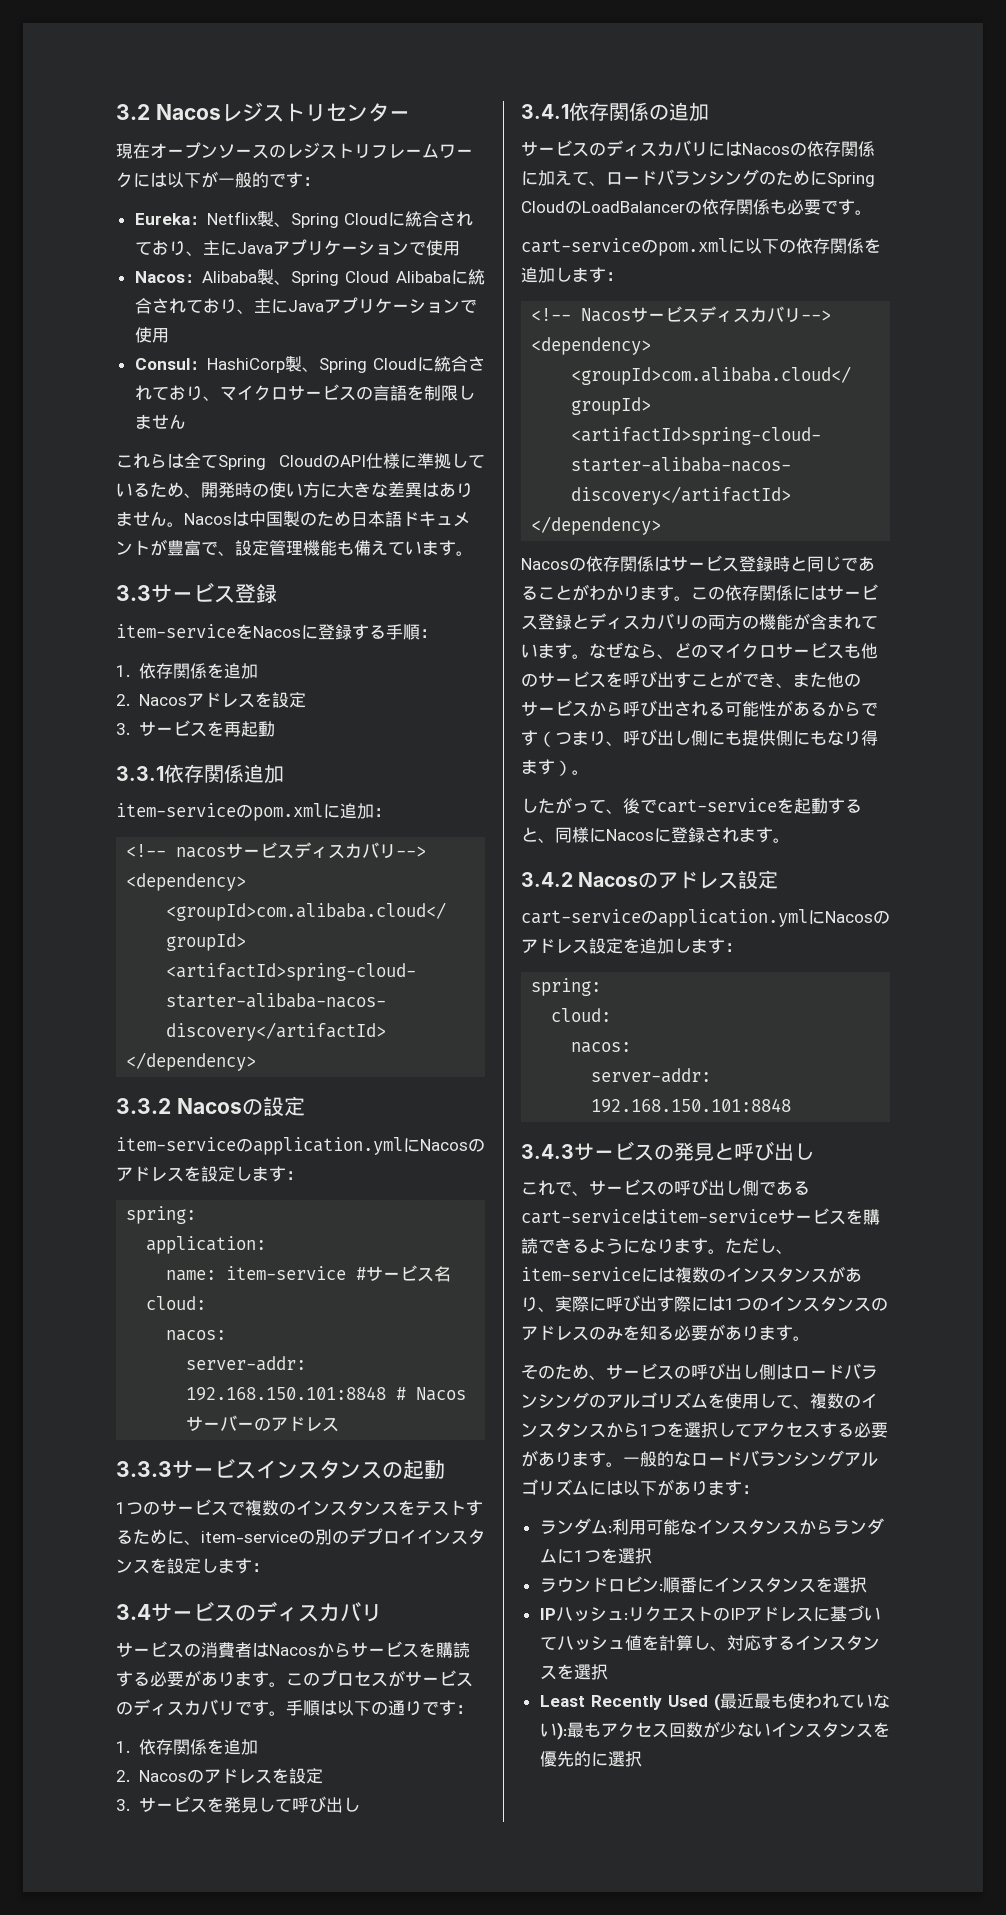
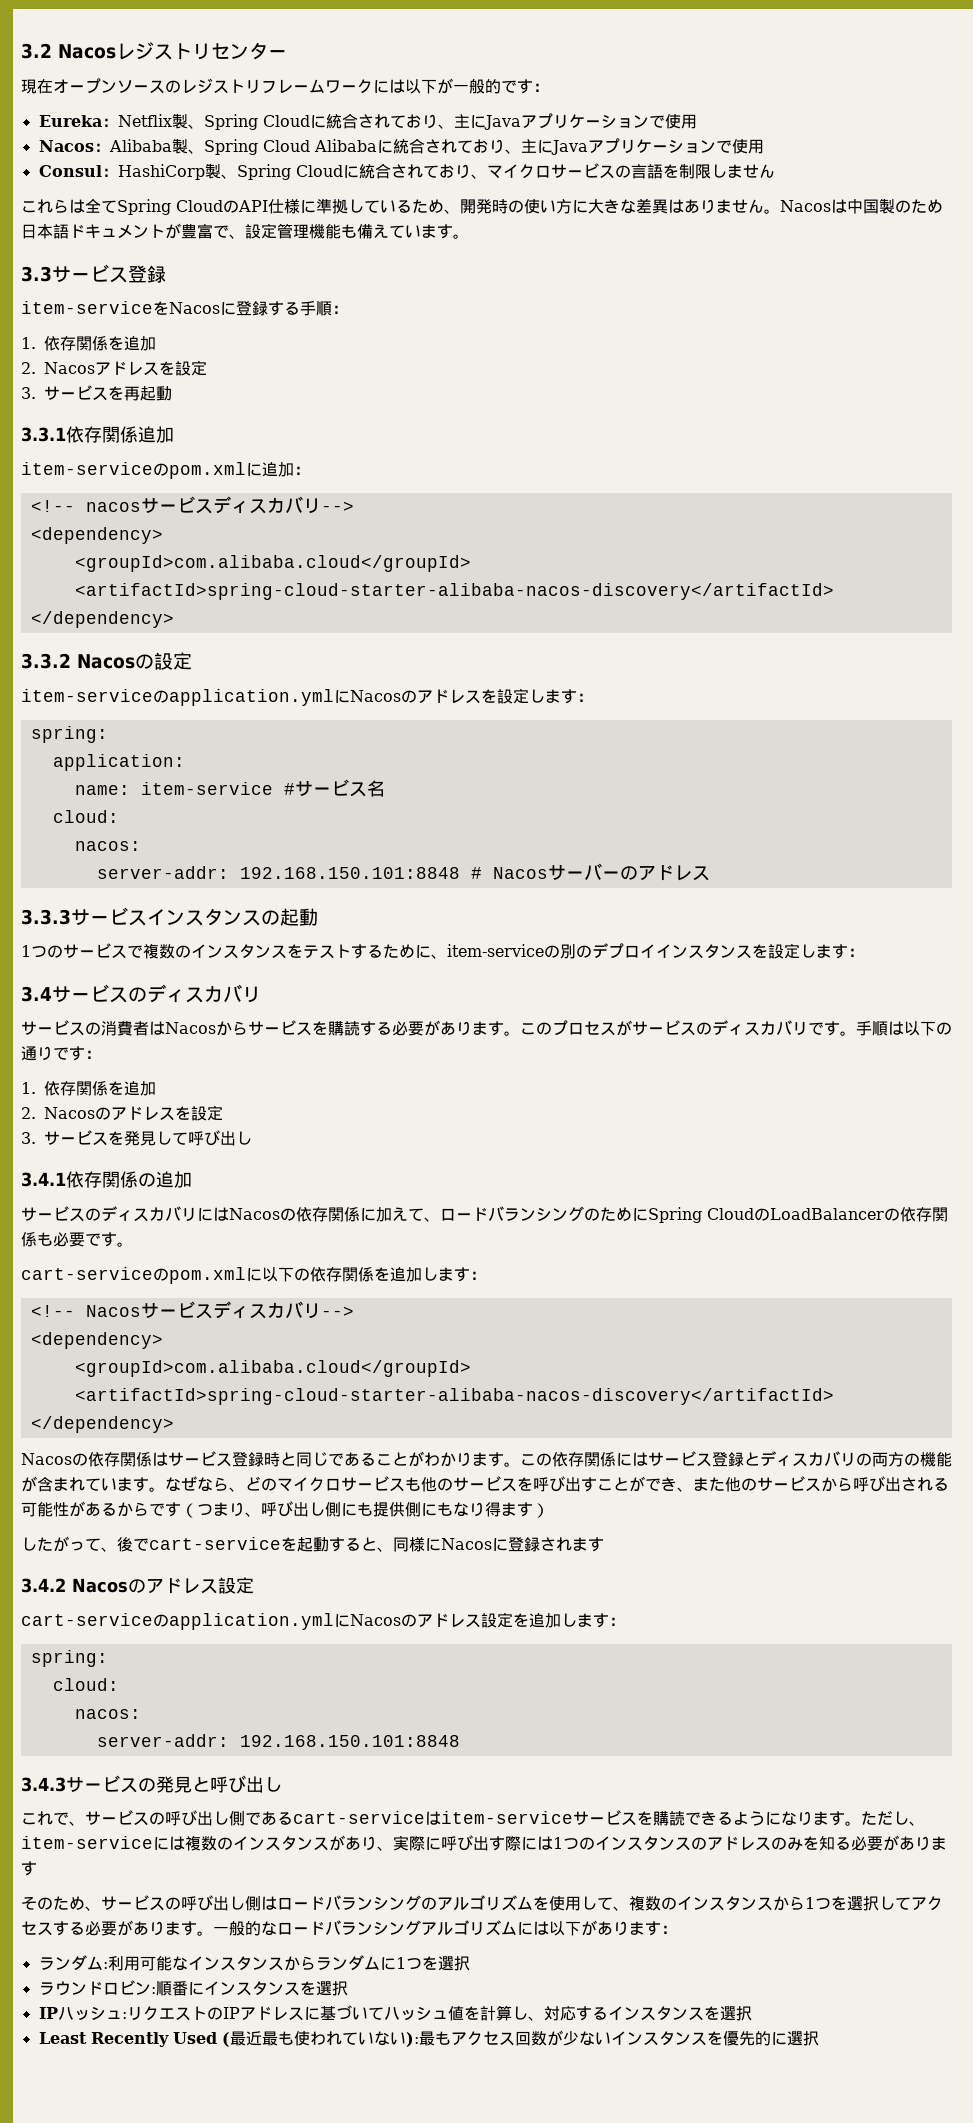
- なぜなら、どのマイクロサービスも他のサービスを呼び出すことができ、また他のサービスから呼び出される可能性があるからです（つまり、呼び出し側にも提供側にもなり得ます）。
+ なぜなら、どのマイクロサービスも他のサービスを呼び出すことができ、また他のサービスから呼び出される可能性があるからです（つまり、呼び出し側にも提供側にもなり得ます）
- したがって、後でcart-serviceを起動すると、同様にNacosに登録されます。
+ したがって、後でcart-serviceを起動すると、同様にNacosに登録されます
- ただし、item-serviceには複数のインスタンスがあり、実際に呼び出す際には1つのインスタンスのアドレスのみを知る必要があります。
+ ただし、item-serviceには複数のインスタンスがあり、実際に呼び出す際には1つのインスタンスのアドレスのみを知る必要があります

